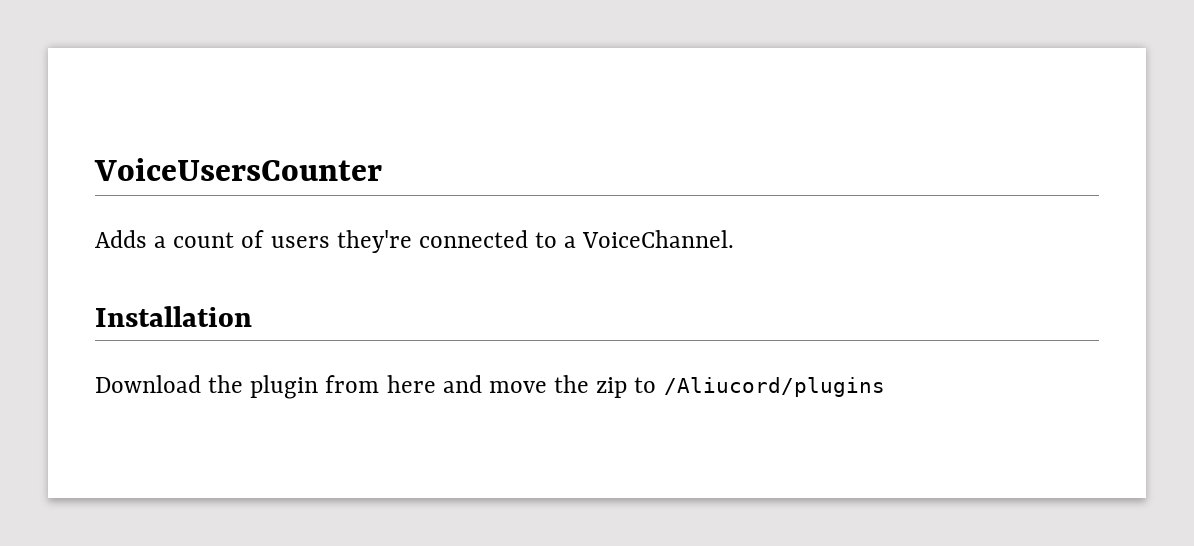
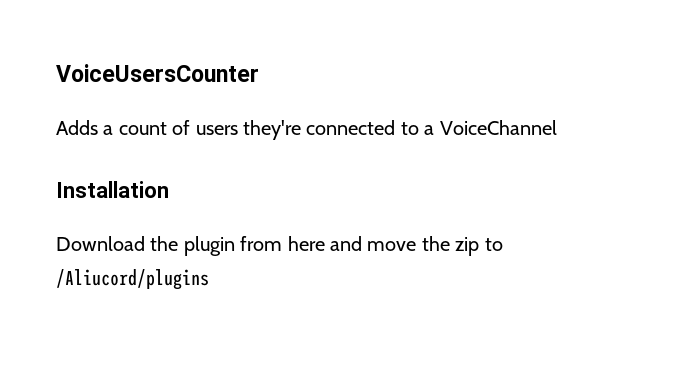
- Adds a count of users they're connected to a VoiceChannel.
+ Adds a count of users they're connected to a VoiceChannel

